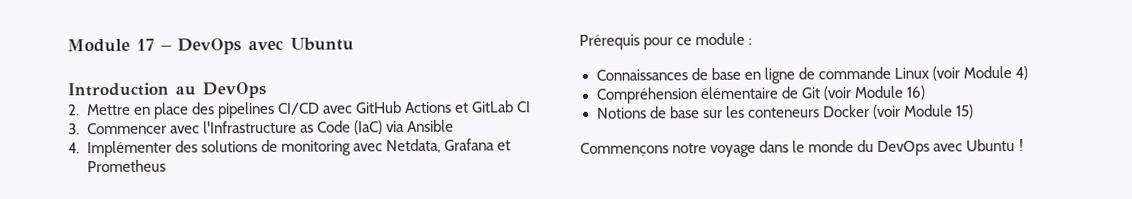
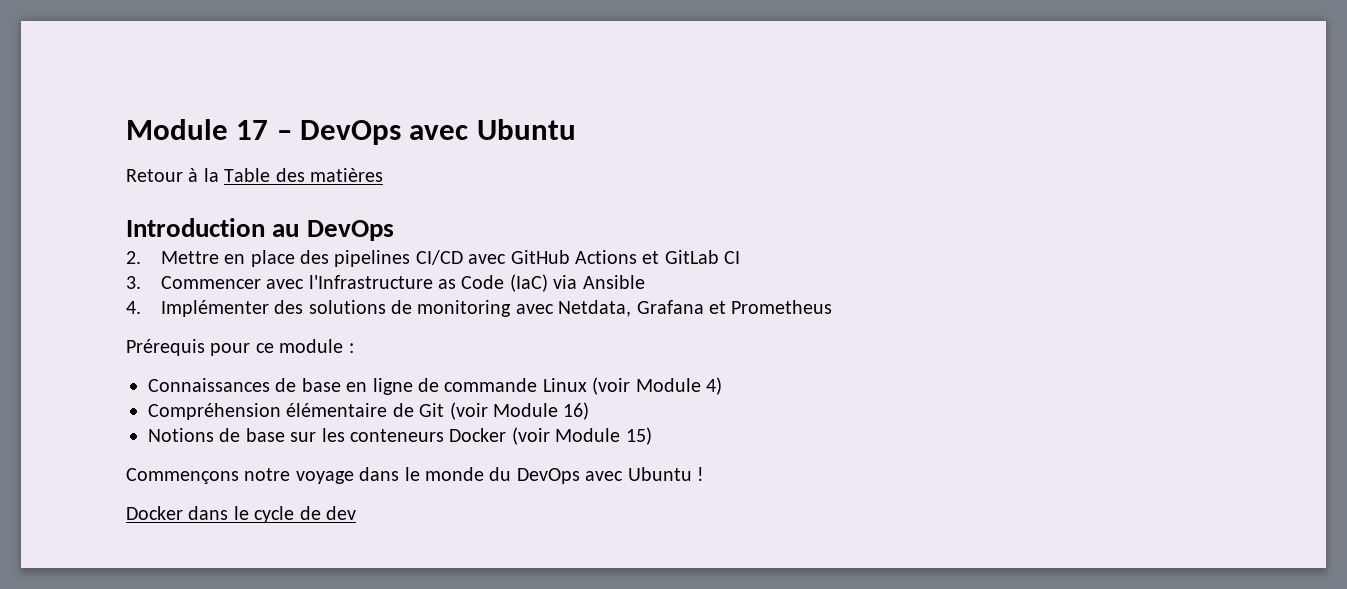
+ Retour à la Table des matières
+ Docker dans le cycle de dev

